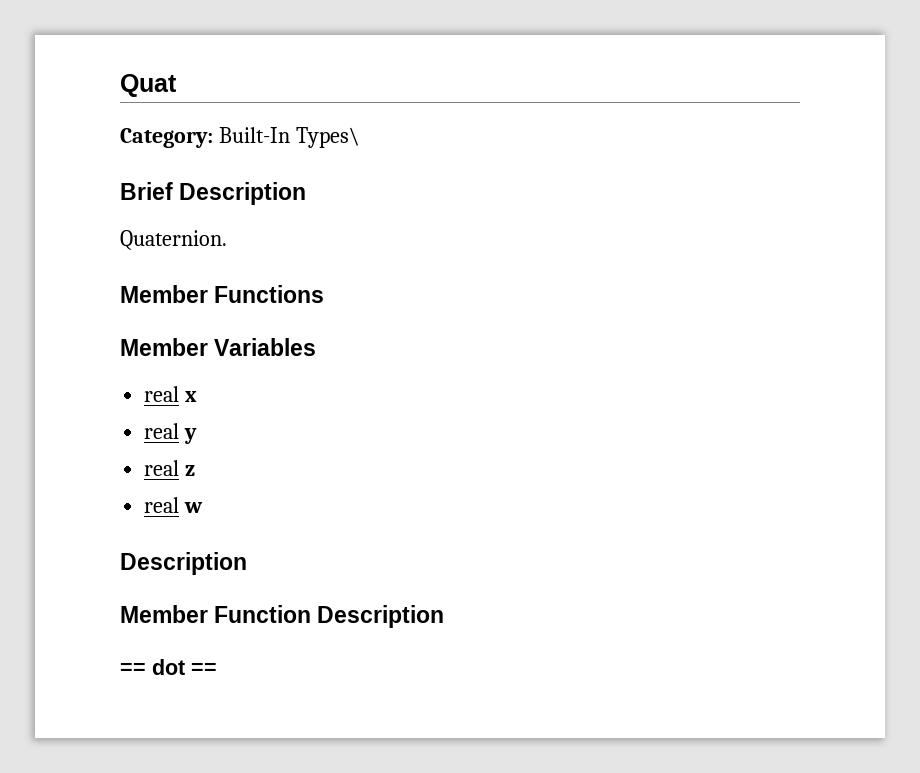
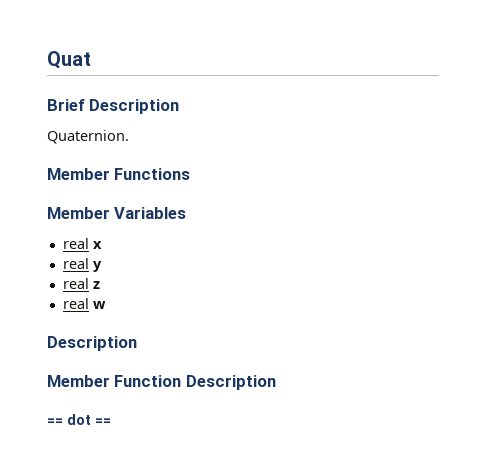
- Category: Built-In Types\

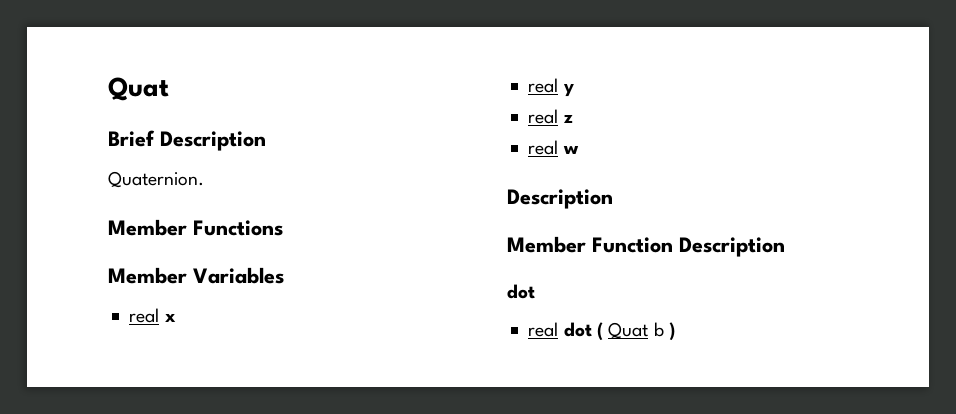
  Member Function Description
- == dot ==
+ dot
+ real dot ( Quat b )

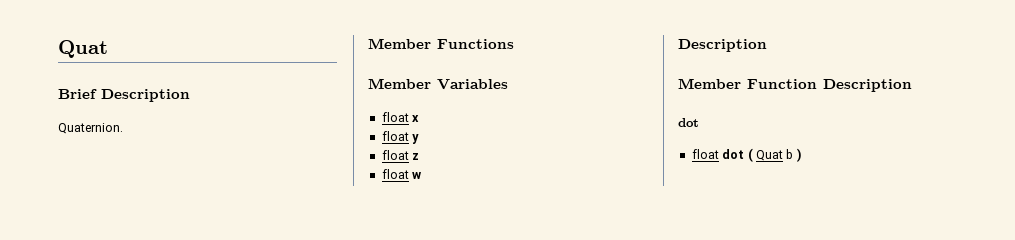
- real x
+ float x
- real y
+ float y
- real z
+ float z
- real w
+ float w
- real dot ( Quat b )
+ float dot ( Quat b )

